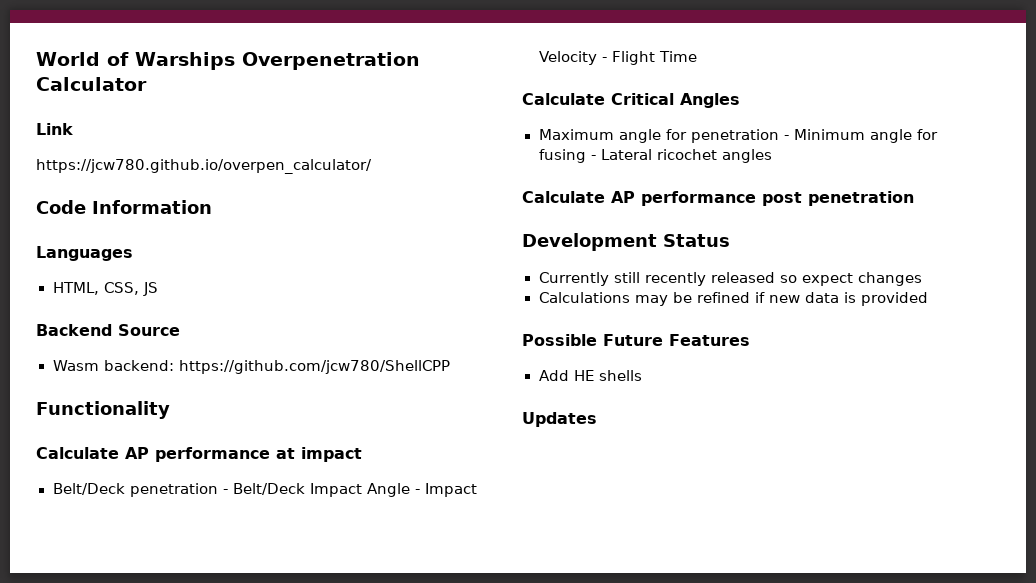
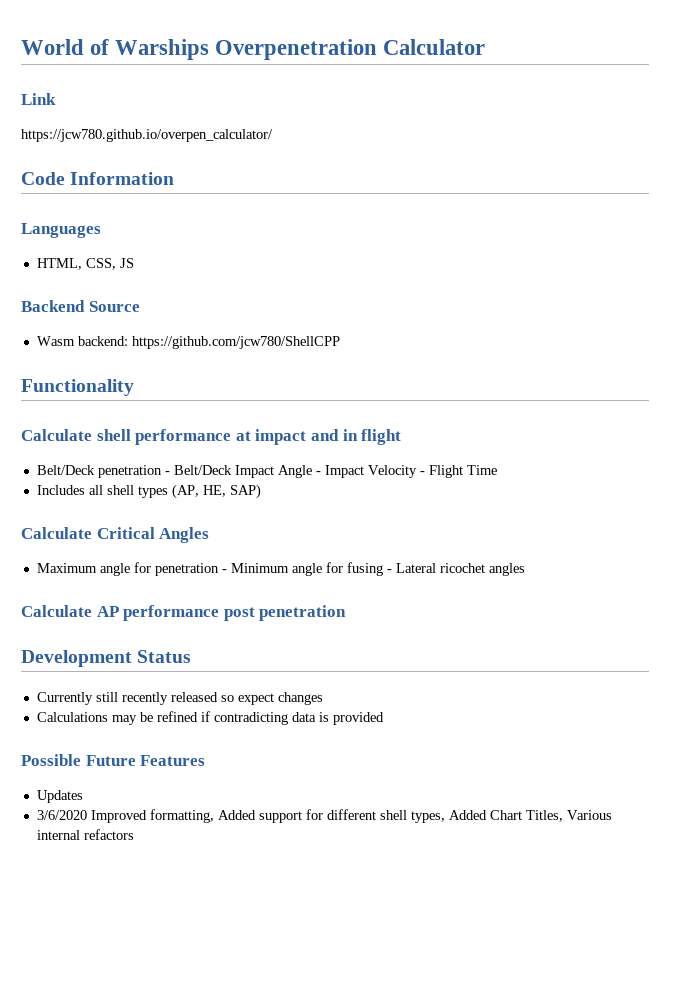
- Calculate AP performance at impact
+ Calculate shell performance at impact and in flight
+ Includes all shell types (AP, HE, SAP)
- Calculations may be refined if new data is provided
+ Calculations may be refined if contradicting data is provided
- Add HE shells
  Updates
+ 3/6/2020 Improved formatting, Added support for different shell types, Added Chart Titles, Various internal refactors

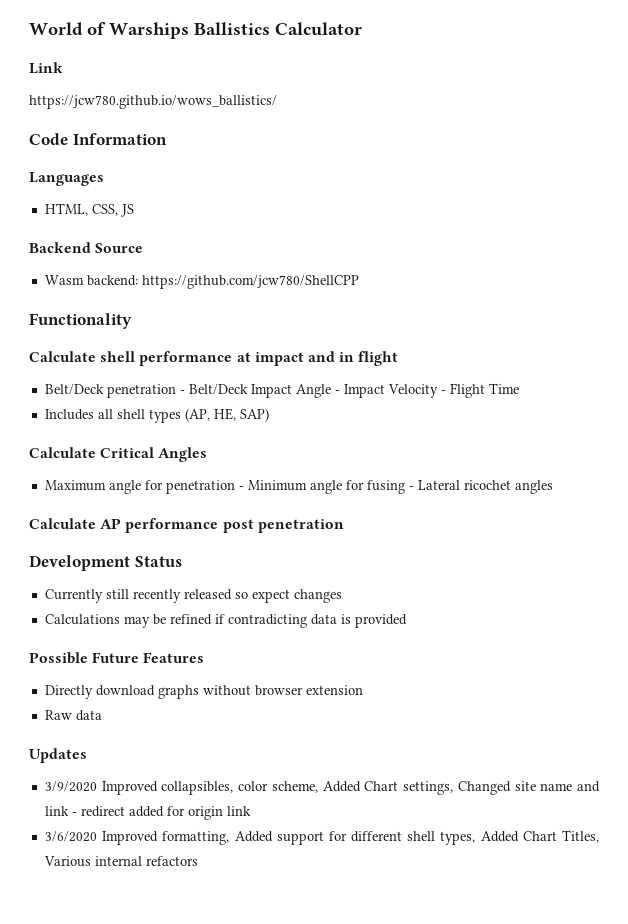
- World of Warships Overpenetration Calculator
+ World of Warships Ballistics Calculator
- https://jcw780.github.io/overpen_calculator/
+ https://jcw780.github.io/wows_ballistics/
+ Directly download graphs without browser extension
+ Raw data
  Updates
+ 3/9/2020 Improved collapsibles, color scheme, Added Chart settings, Changed site name and link - redirect added for origin link

